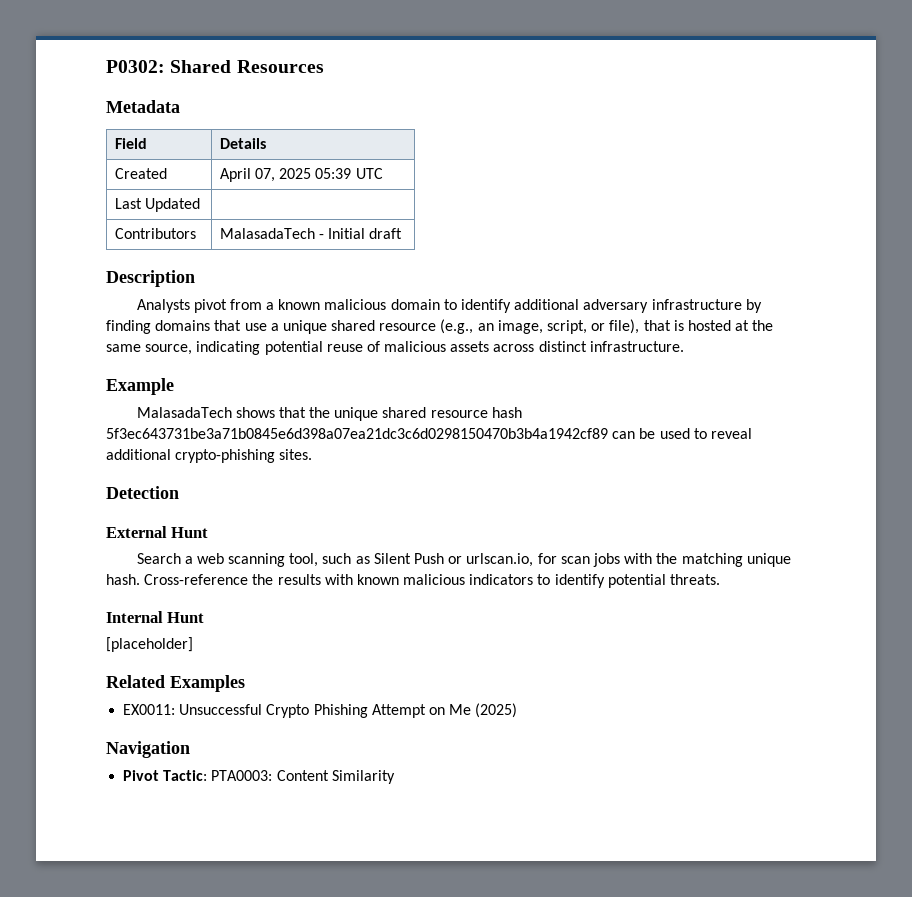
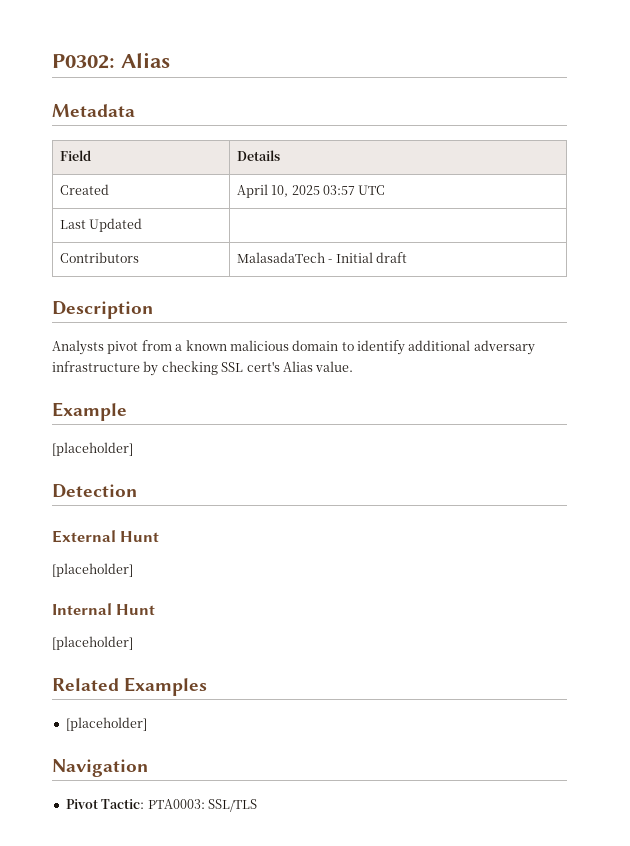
- P0302: Shared Resources
+ P0302: Alias
- Created | April 07, 2025 05:39 UTC
+ Created | April 10, 2025 03:57 UTC
- Analysts pivot from a known malicious domain to identify additional adversary infrastructure by finding domains that use a unique shared resource (e.g., an image, script, or file), that is hosted at the same source, indicating potential reuse of malicious assets across distinct infrastructure.
+ Analysts pivot from a known malicious domain to identify additional adversary infrastructure by checking SSL cert's Alias value.
  Example
- MalasadaTech shows that the unique shared resource hash 5f3ec643731be3a71b0845e6d398a07ea21dc3c6d0298150470b3b4a1942cf89 can be used to reveal additional crypto-phishing sites.
+ [placeholder]
  Detection
  External Hunt
- Search a web scanning tool, such as Silent Push or urlscan.io, for scan jobs with the matching unique hash. Cross-reference the results with known malicious indicators to identify potential threats.
+ [placeholder]
  Related Examples
- EX0011: Unsuccessful Crypto Phishing Attempt on Me (2025)
+ [placeholder]
- Pivot Tactic: PTA0003: Content Similarity
+ Pivot Tactic: PTA0003: SSL/TLS

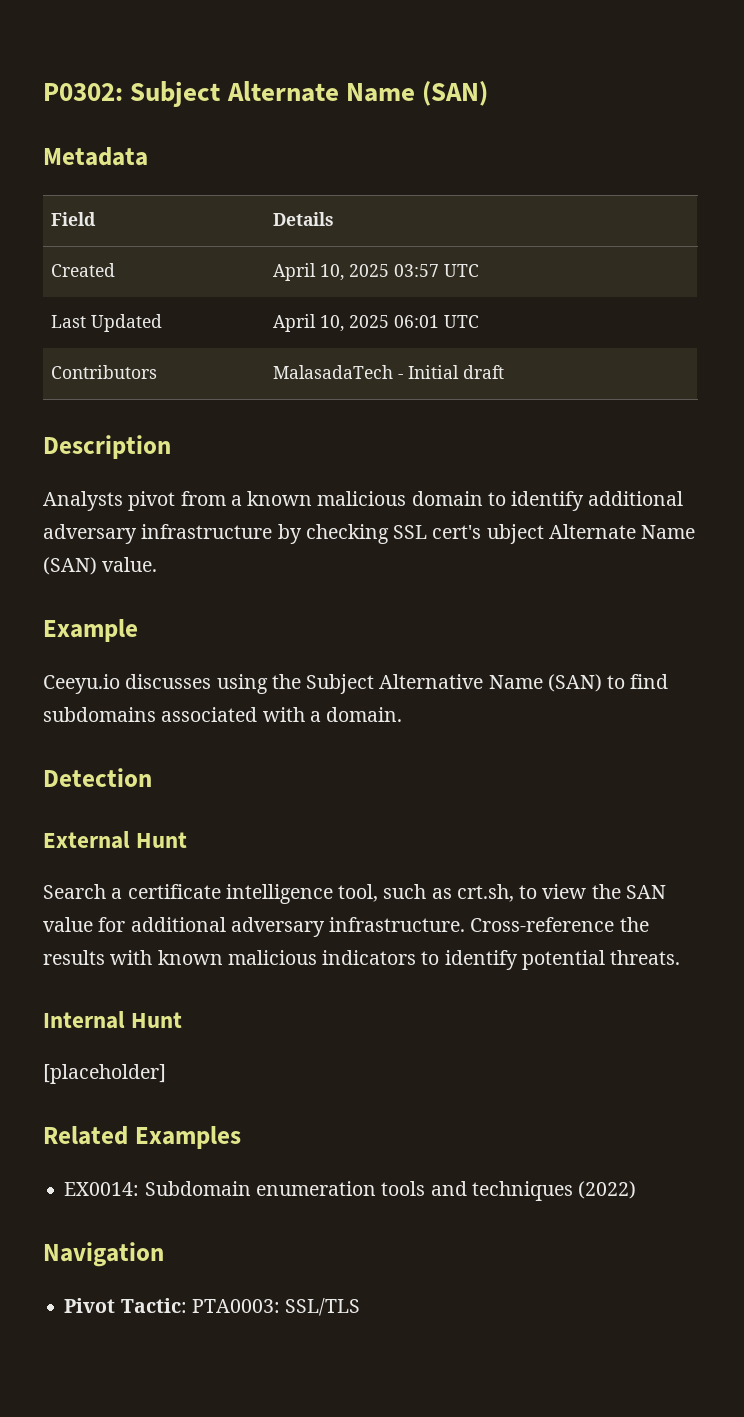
- P0302: Alias
+ P0302: Subject Alternate Name (SAN)
- Last Updated |
+ Last Updated | April 10, 2025 06:01 UTC
- Analysts pivot from a known malicious domain to identify additional adversary infrastructure by checking SSL cert's Alias value.
+ Analysts pivot from a known malicious domain to identify additional adversary infrastructure by checking SSL cert's ubject Alternate Name (SAN) value.
  Example
- [placeholder]
+ Ceeyu.io discusses using the Subject Alternative Name (SAN) to find subdomains associated with a domain.
  Detection
  External Hunt
- [placeholder]
+ Search a certificate intelligence tool, such as crt.sh, to view the SAN value for additional adversary infrastructure. Cross-reference the results with known malicious indicators to identify potential threats.
  Related Examples
- [placeholder]
+ EX0014: Subdomain enumeration tools and techniques (2022)

